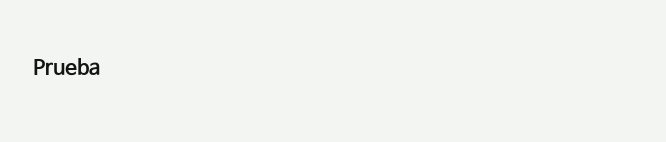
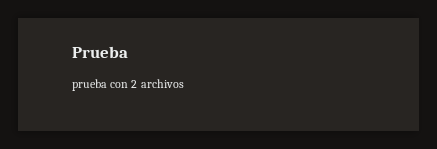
+ prueba con 2 archivos

